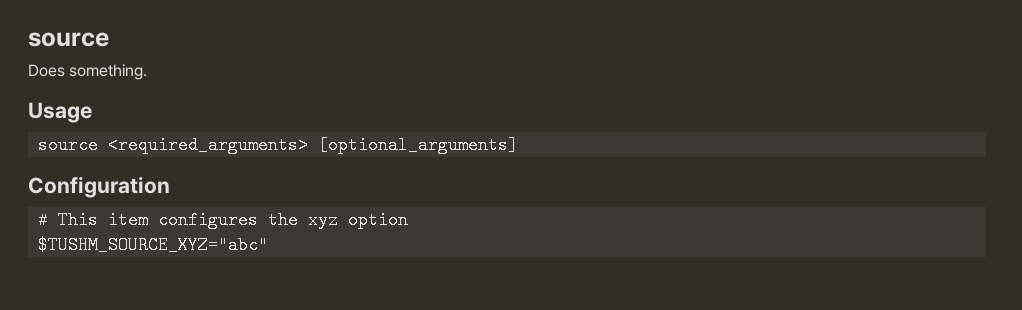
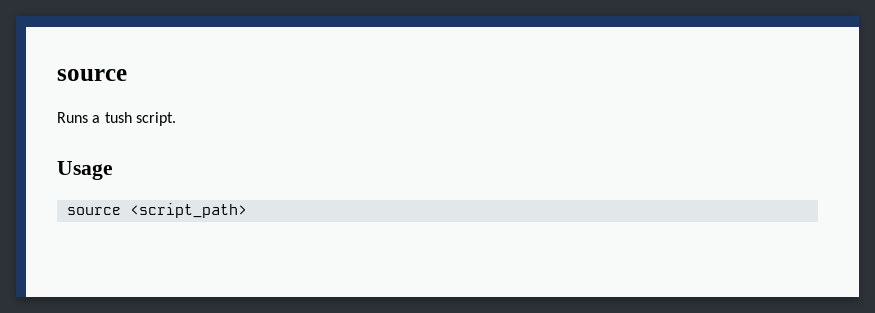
- Does something.
+ Runs a tush script.
  Usage
- source <required_arguments> [optional_arguments]
- Configuration
- # This item configures the xyz option
- $TUSHM_SOURCE_XYZ="abc"
+ source <script_path>

